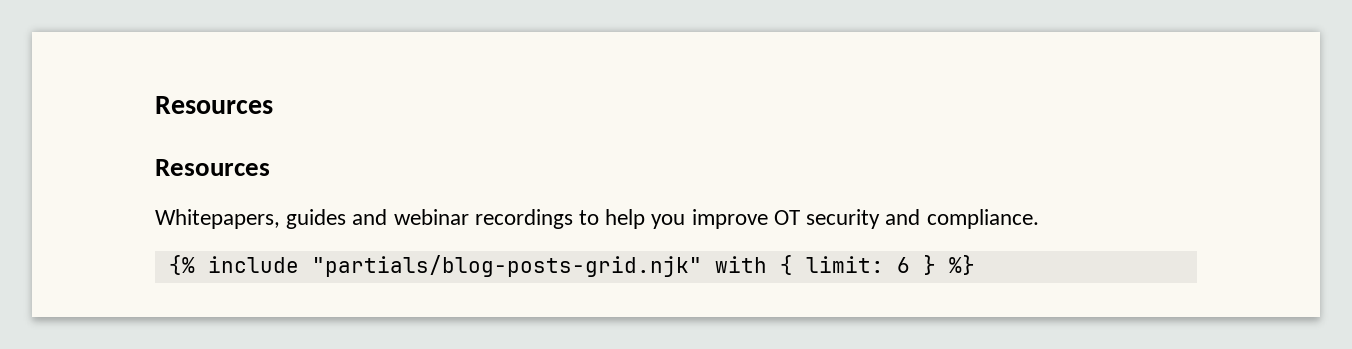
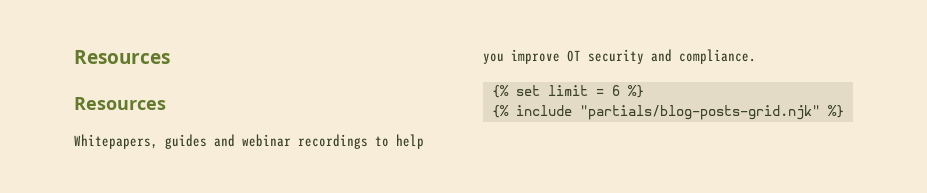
- {% include "partials/blog-posts-grid.njk" with { limit: 6 } %}
+ {% set limit = 6 %}
+ {% include "partials/blog-posts-grid.njk" %}

